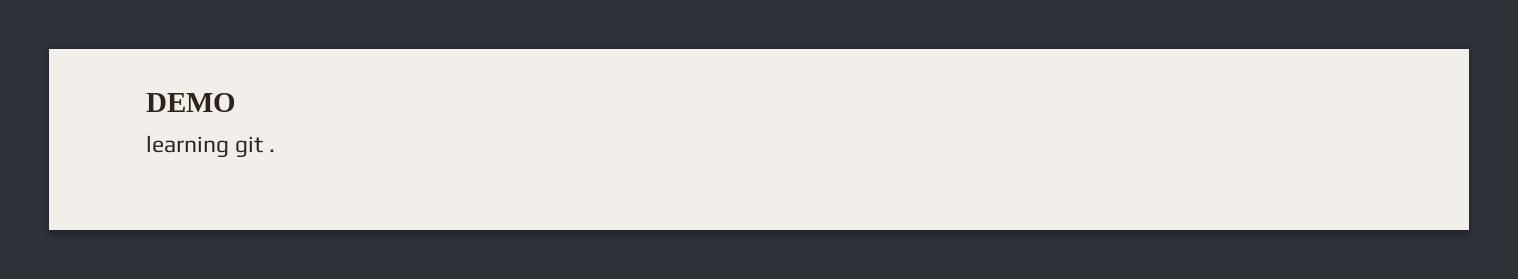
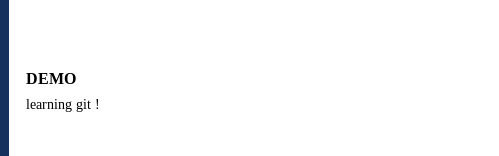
- learning git .
+ learning git !

